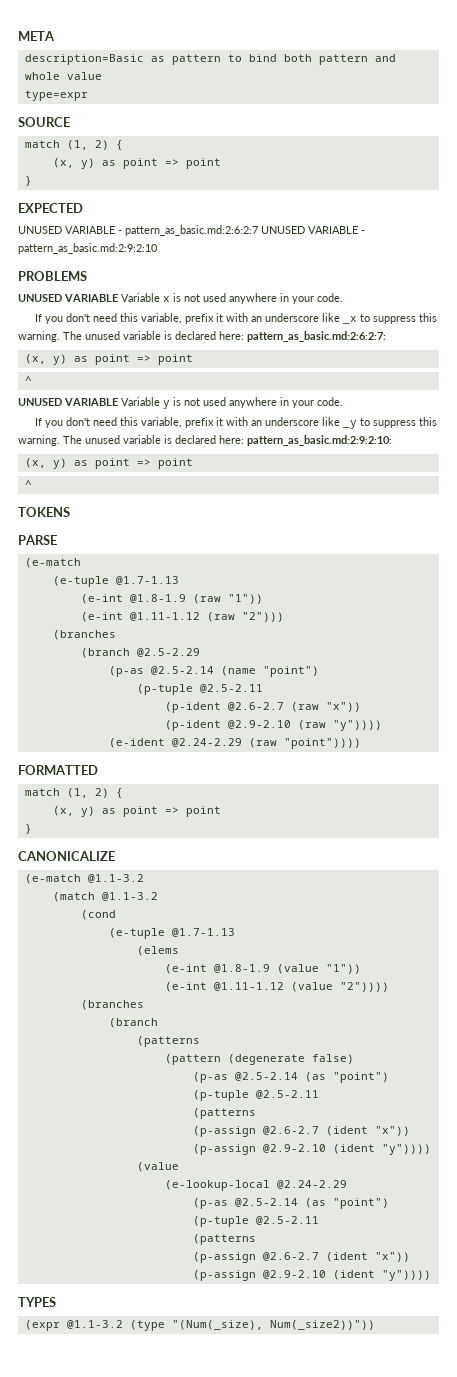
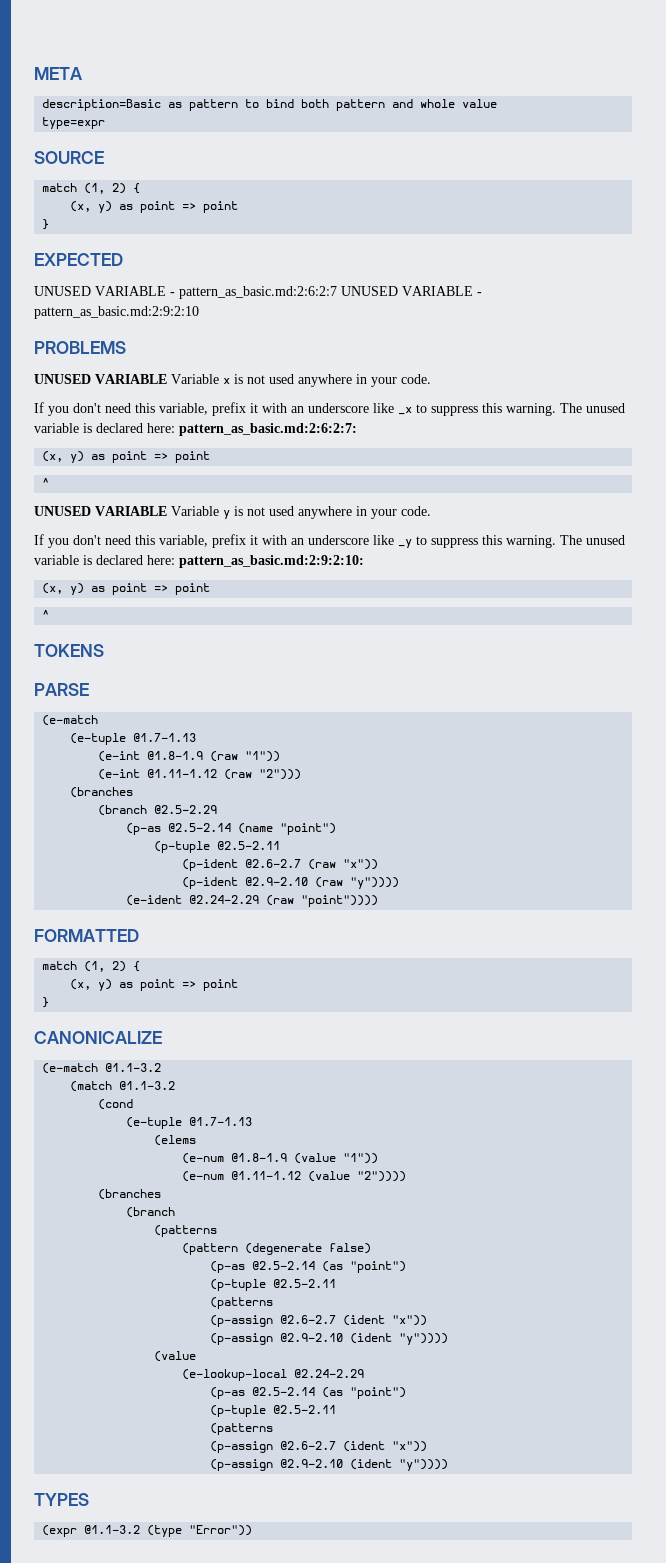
- (e-int @1.8-1.9 (value "1"))
+ (e-num @1.8-1.9 (value "1"))
- (e-int @1.11-1.12 (value "2"))))
+ (e-num @1.11-1.12 (value "2"))))
- (expr @1.1-3.2 (type "(Num(_size), Num(_size2))"))
+ (expr @1.1-3.2 (type "Error"))

